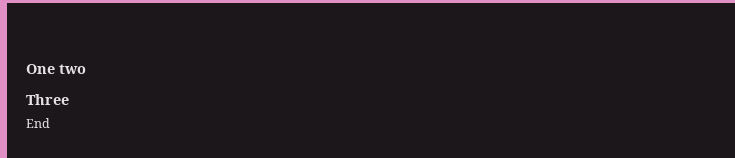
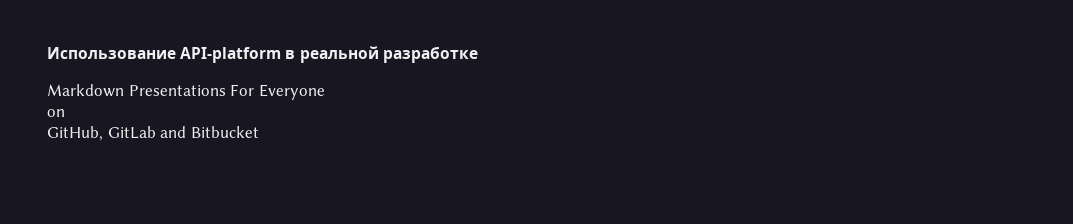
- One two
- Three
- End
+ Использование API-platform в реальной разработке
+ Markdown Presentations For Everyone
+ on
+ GitHub, GitLab and Bitbucket

